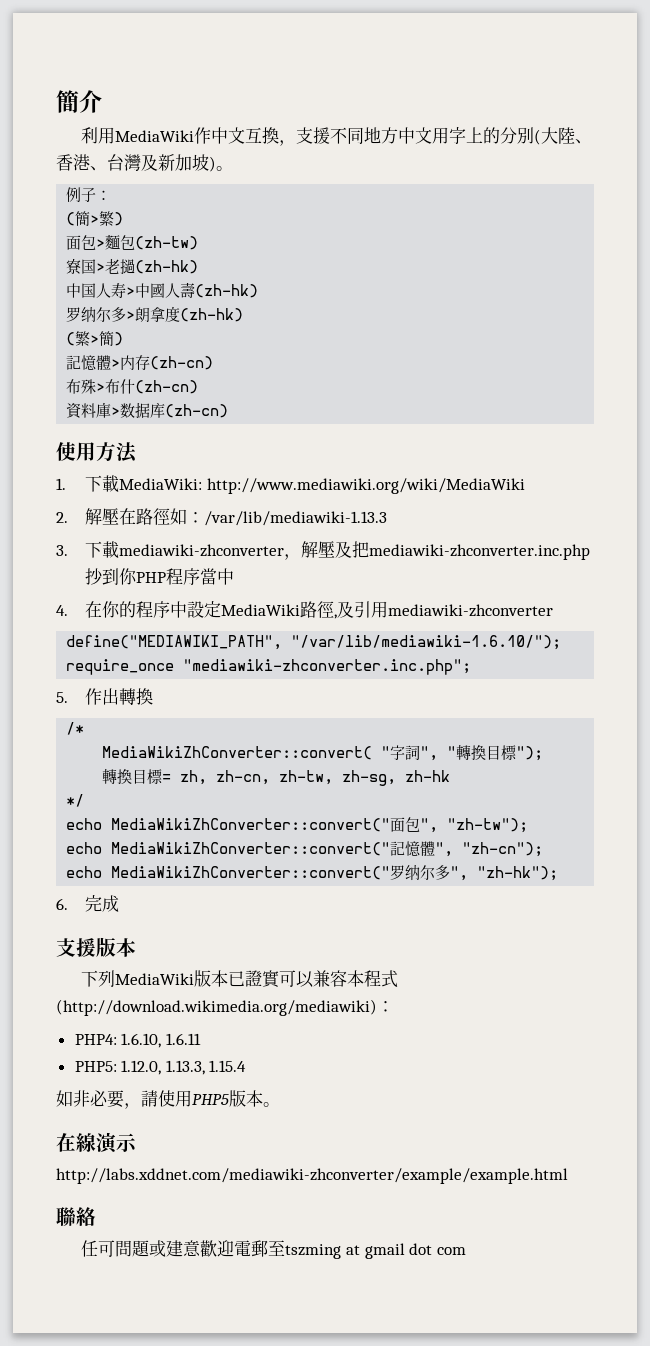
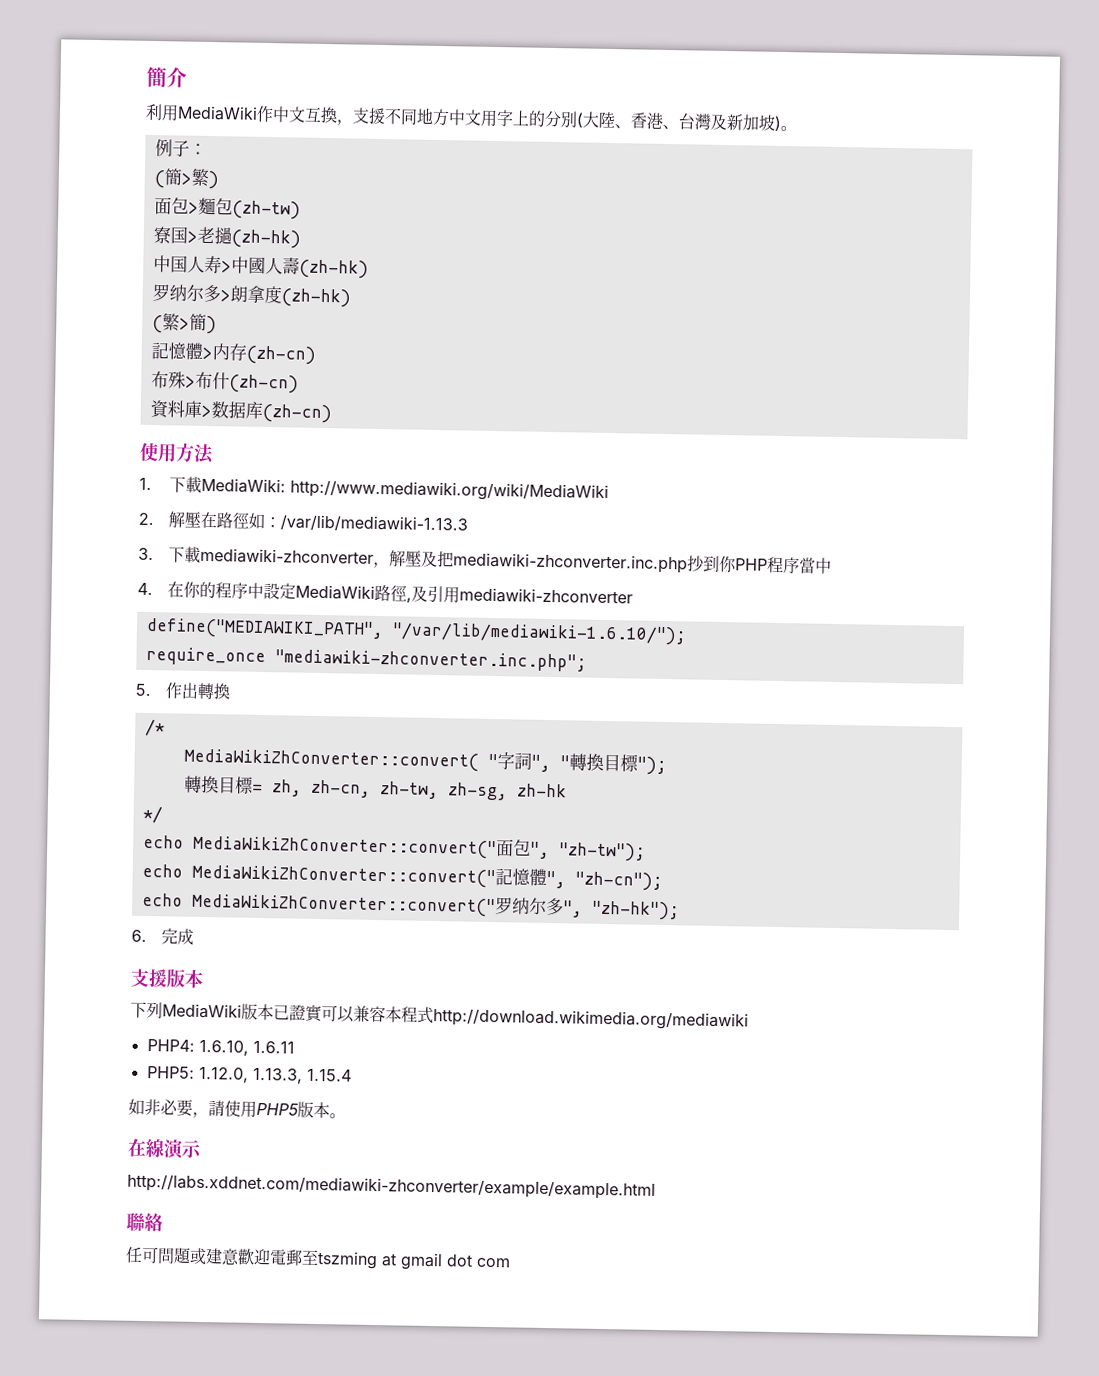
- 下列MediaWiki版本已證實可以兼容本程式(http://download.wikimedia.org/mediawiki)：
+ 下列MediaWiki版本已證實可以兼容本程式http://download.wikimedia.org/mediawiki

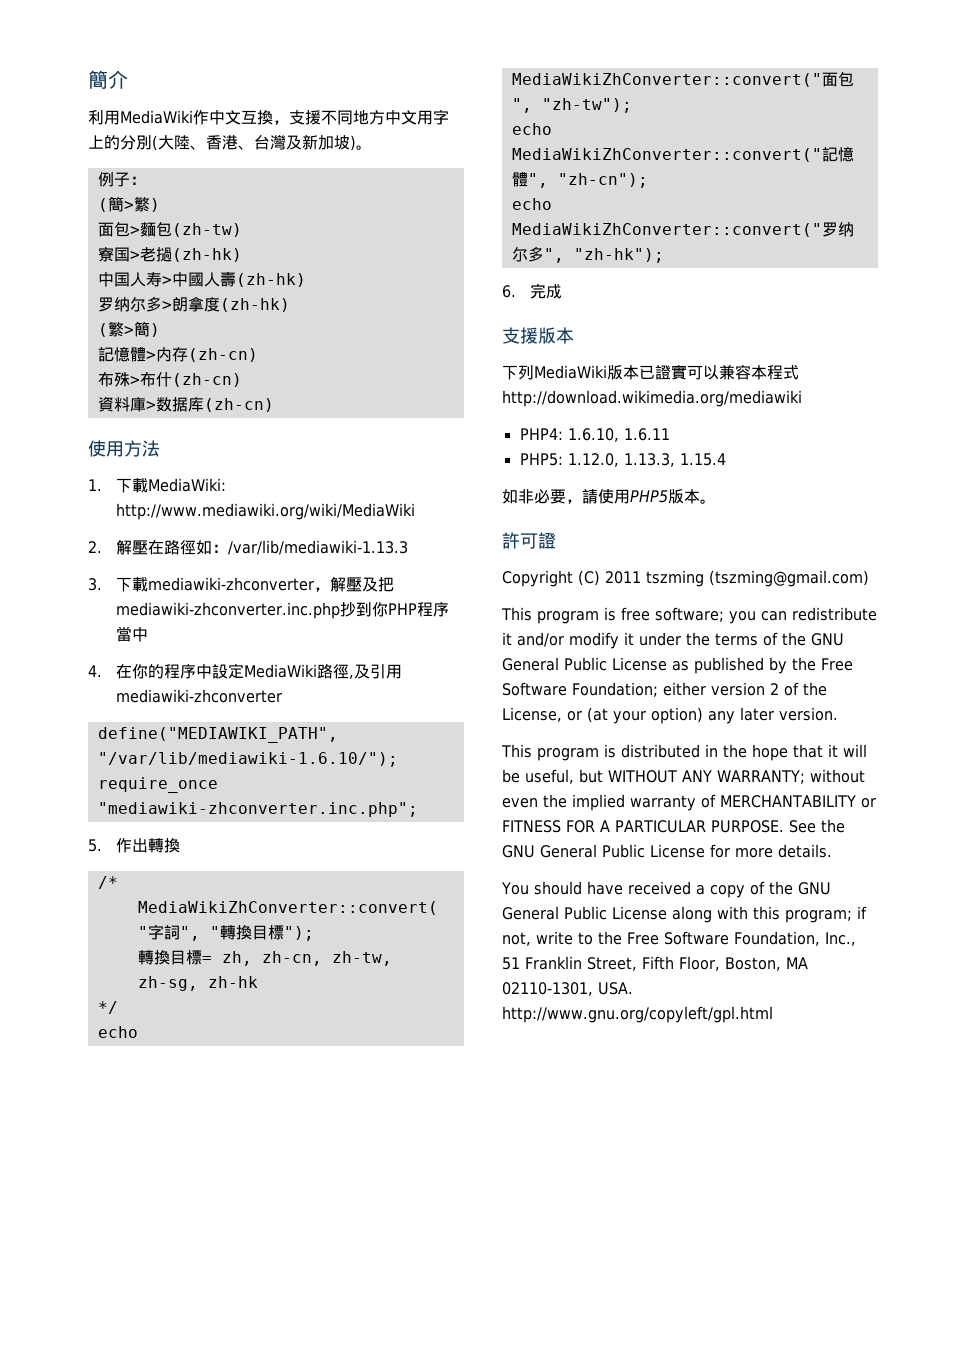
- 在線演示
- http://labs.xddnet.com/mediawiki-zhconverter/example/example.html
- 聯絡
- 任可問題或建意歡迎電郵至tszming at gmail dot com
+ 許可證
+ Copyright (C) 2011 tszming (tszming@gmail.com)
+ This program is free software; you can redistribute it and/or modify it under the terms of the GNU General Public License as published by the Free Software Foundation; either version 2 of the License, or (at your option) any later version.
+ This program is distributed in the hope that it will be useful, but WITHOUT ANY WARRANTY; without even the implied warranty of MERCHANTABILITY or FITNESS FOR A PARTICULAR PURPOSE. See the GNU General Public License for more details.
+ You should have received a copy of the GNU General Public License along with this program; if not, write to the Free Software Foundation, Inc., 51 Franklin Street, Fifth Floor, Boston, MA 02110-1301, USA. http://www.gnu.org/copyleft/gpl.html

